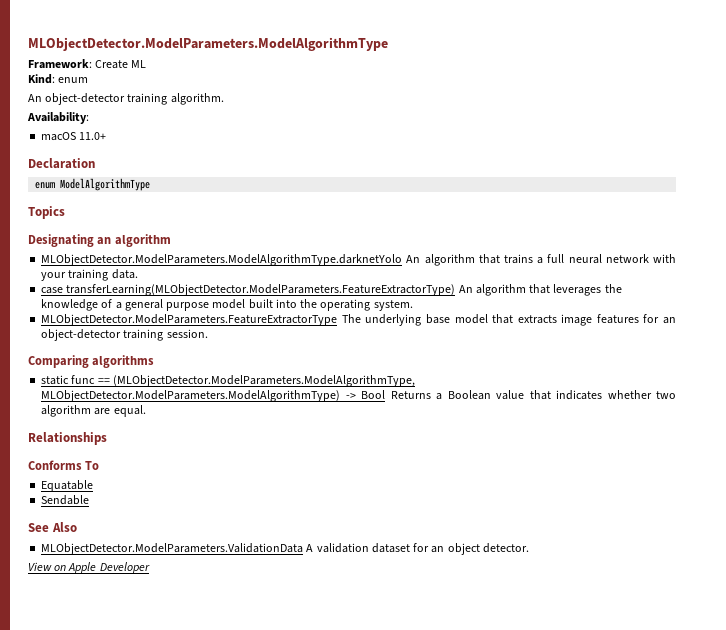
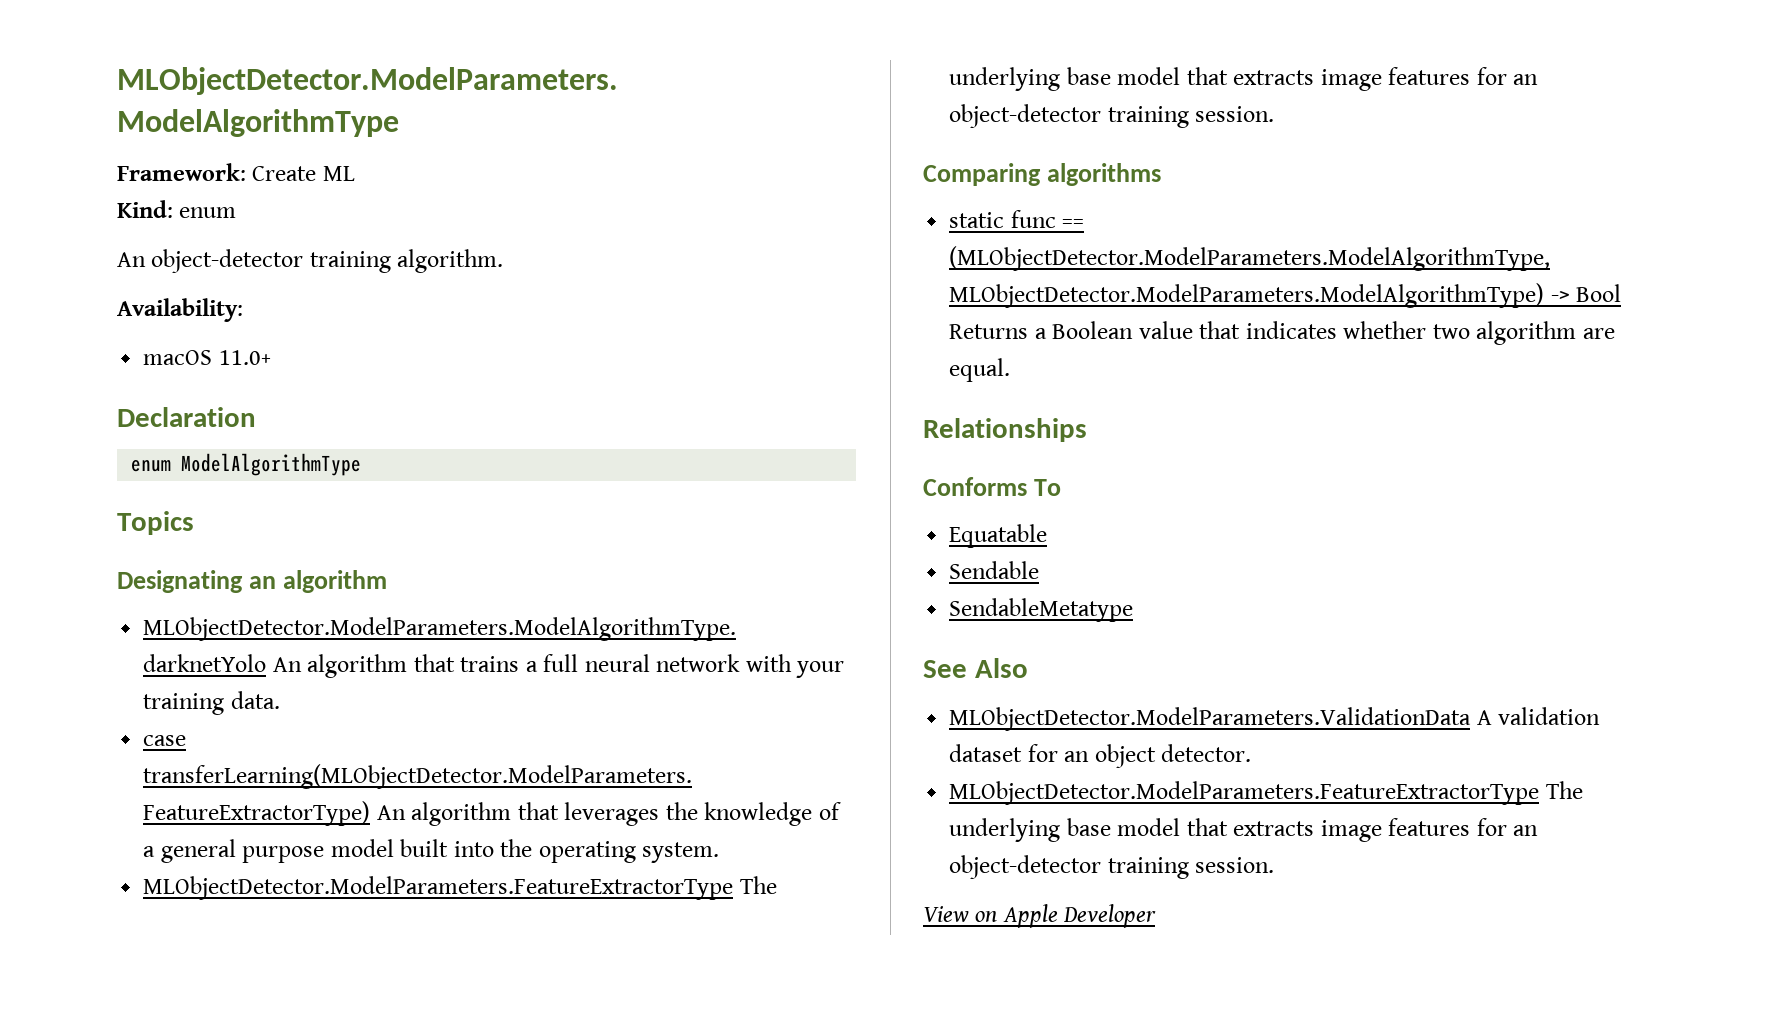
+ SendableMetatype
  MLObjectDetector.ModelParameters.ValidationData A validation dataset for an object detector.
+ MLObjectDetector.ModelParameters.FeatureExtractorType The underlying base model that extracts image features for an object-detector training session.

